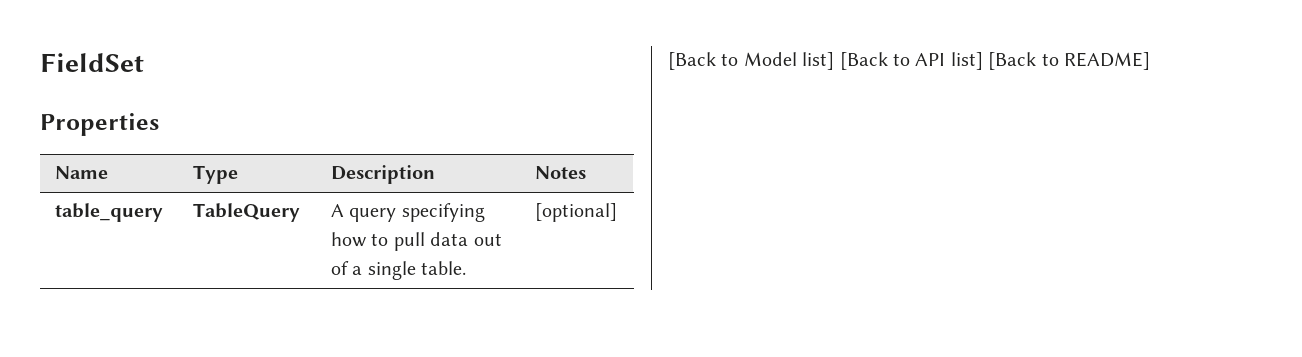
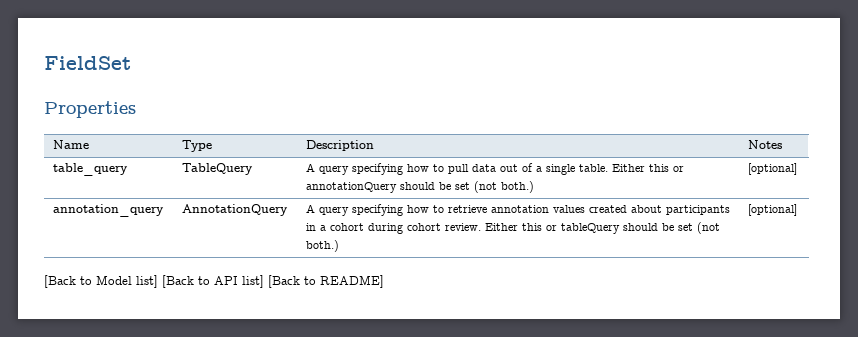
- table_query | TableQuery | A query specifying how to pull data out of a single table. | [optional]
+ table_query | TableQuery | A query specifying how to pull data out of a single table. Either this or annotationQuery should be set (not both.) | [optional]
+ annotation_query | AnnotationQuery | A query specifying how to retrieve annotation values created about participants in a cohort during cohort review. Either this or tableQuery should be set (not both.) | [optional]

